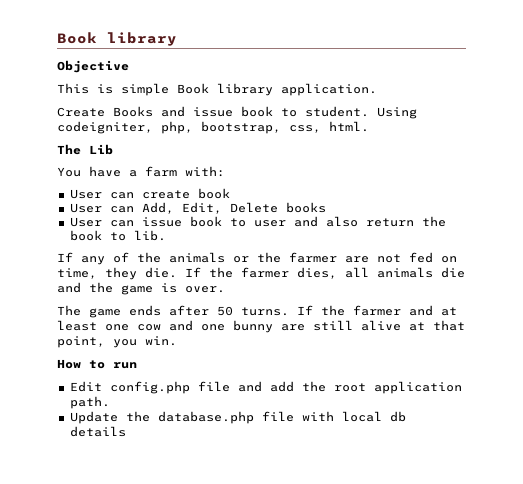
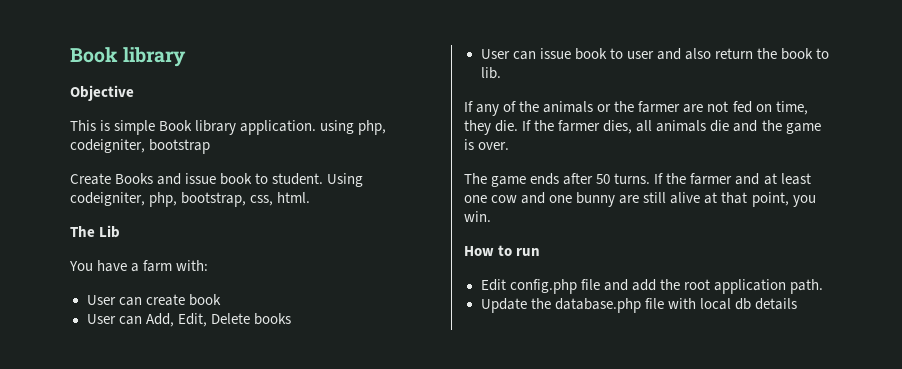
- This is simple Book library application.
+ This is simple Book library application. using php, codeigniter, bootstrap

